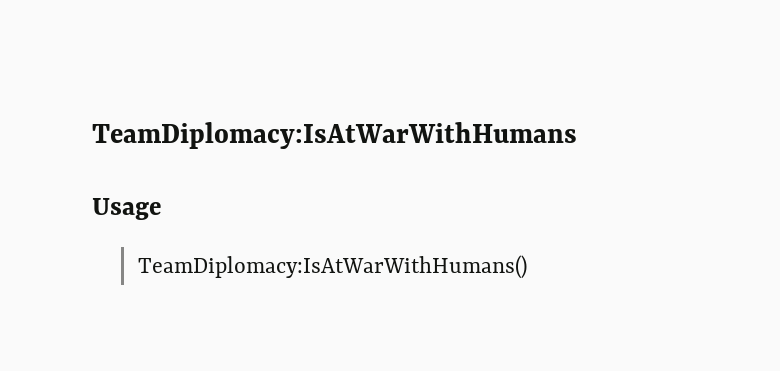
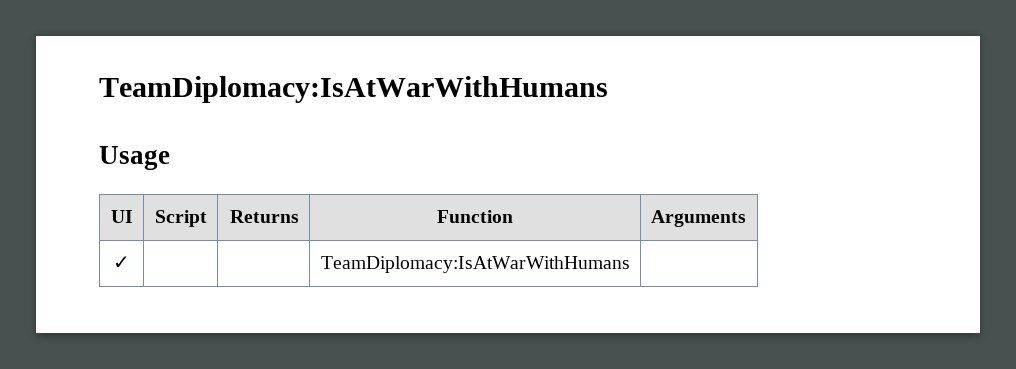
- TeamDiplomacy:IsAtWarWithHumans()
+ UI | Script | Returns | Function | Arguments
+ ✓ | | | TeamDiplomacy:IsAtWarWithHumans |

